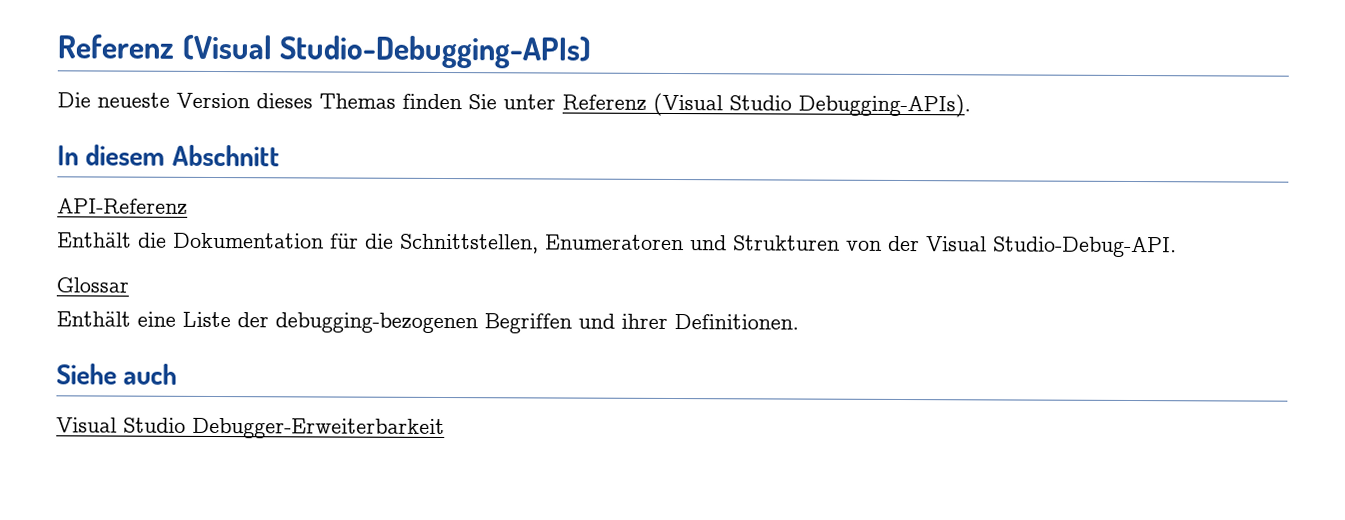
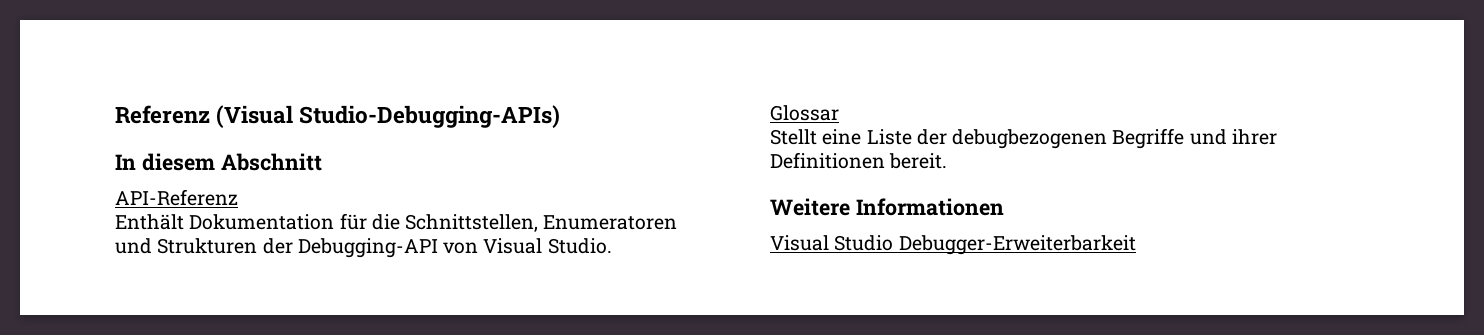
- Die neueste Version dieses Themas finden Sie unter Referenz (Visual Studio Debugging-APIs).
- Enthält die Dokumentation für die Schnittstellen, Enumeratoren und Strukturen von der Visual Studio-Debug-API.
+ Enthält Dokumentation für die Schnittstellen, Enumeratoren und Strukturen der Debugging-API von Visual Studio.
- Enthält eine Liste der debugging-bezogenen Begriffen und ihrer Definitionen.
- Siehe auch
+ Stellt eine Liste der debugbezogenen Begriffe und ihrer Definitionen bereit.
+ Weitere Informationen

